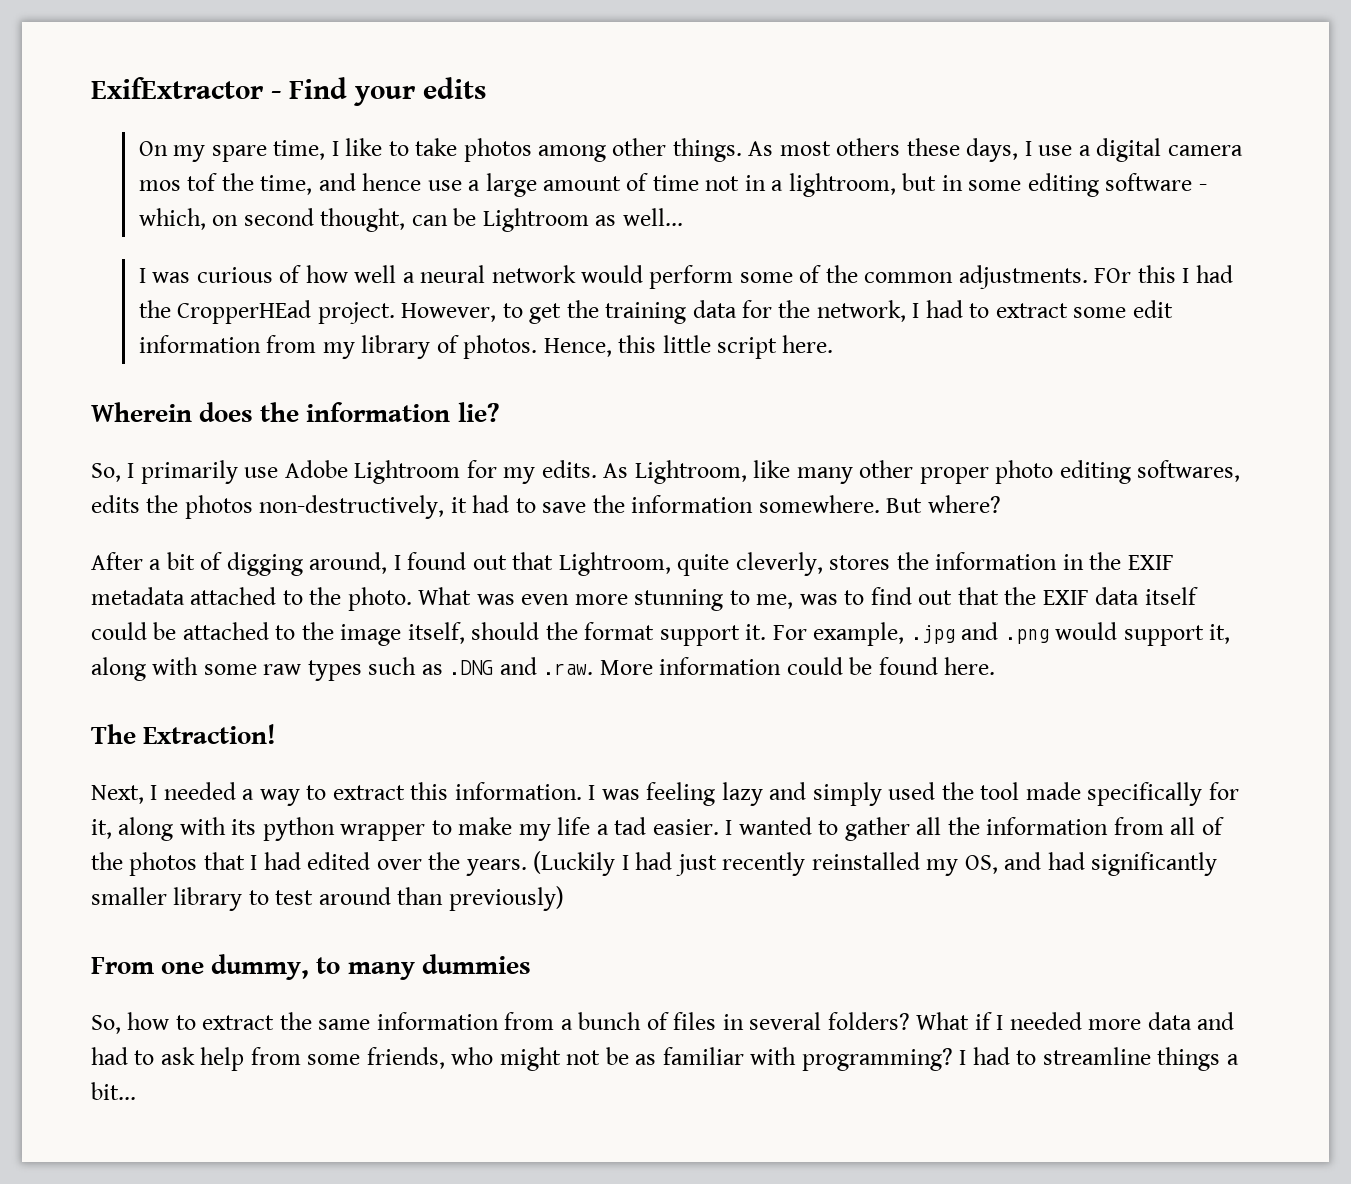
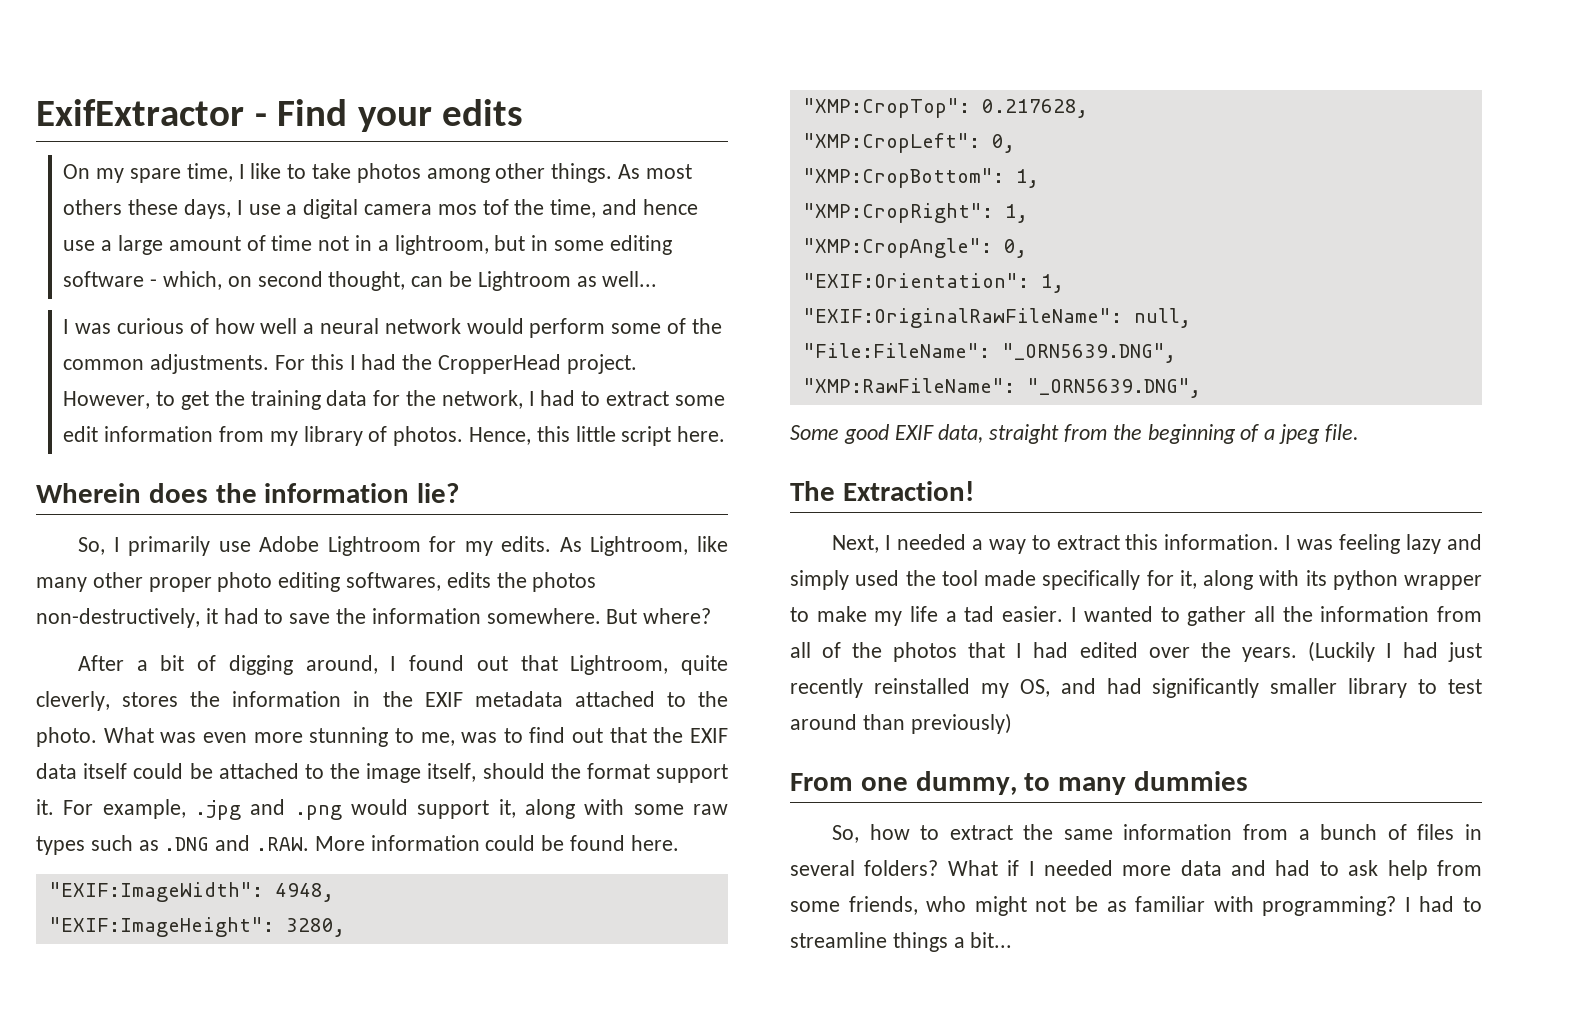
- FOr this I had the CropperHEad project.
+ For this I had the CropperHead project.
- For example, .jpg and .png would support it, along with some raw types such as .DNG and .raw. More information could be found here.
+ For example, .jpg and .png would support it, along with some raw types such as .DNG and .RAW. More information could be found here.
+ "EXIF:ImageWidth": 4948,
+ "EXIF:ImageHeight": 3280,
+ "XMP:CropTop": 0.217628,
+ "XMP:CropLeft": 0,
+ "XMP:CropBottom": 1,
+ "XMP:CropRight": 1,
+ "XMP:CropAngle": 0,
+ "EXIF:Orientation": 1,
+ "EXIF:OriginalRawFileName": null,
+ "File:FileName": "_ORN5639.DNG",
+ "XMP:RawFileName": "_ORN5639.DNG",
+ Some good EXIF data, straight from the beginning of a jpeg file.

